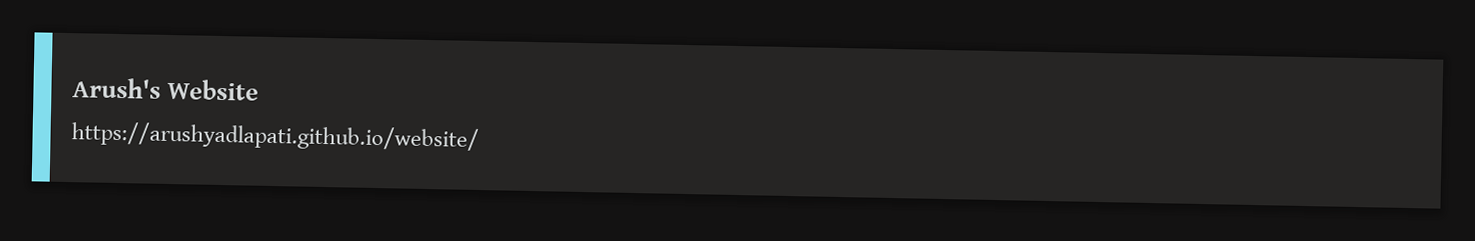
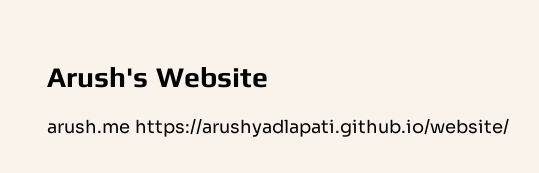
- https://arushyadlapati.github.io/website/
+ arush.me https://arushyadlapati.github.io/website/

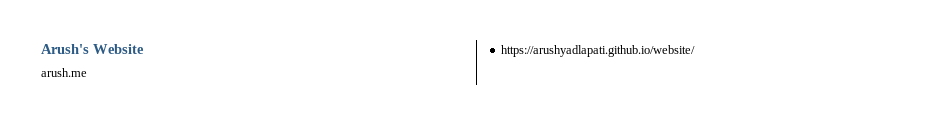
- arush.me https://arushyadlapati.github.io/website/
+ arush.me
+ https://arushyadlapati.github.io/website/

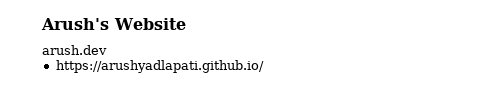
- arush.me
- https://arushyadlapati.github.io/website/
+ arush.dev
+ https://arushyadlapati.github.io/

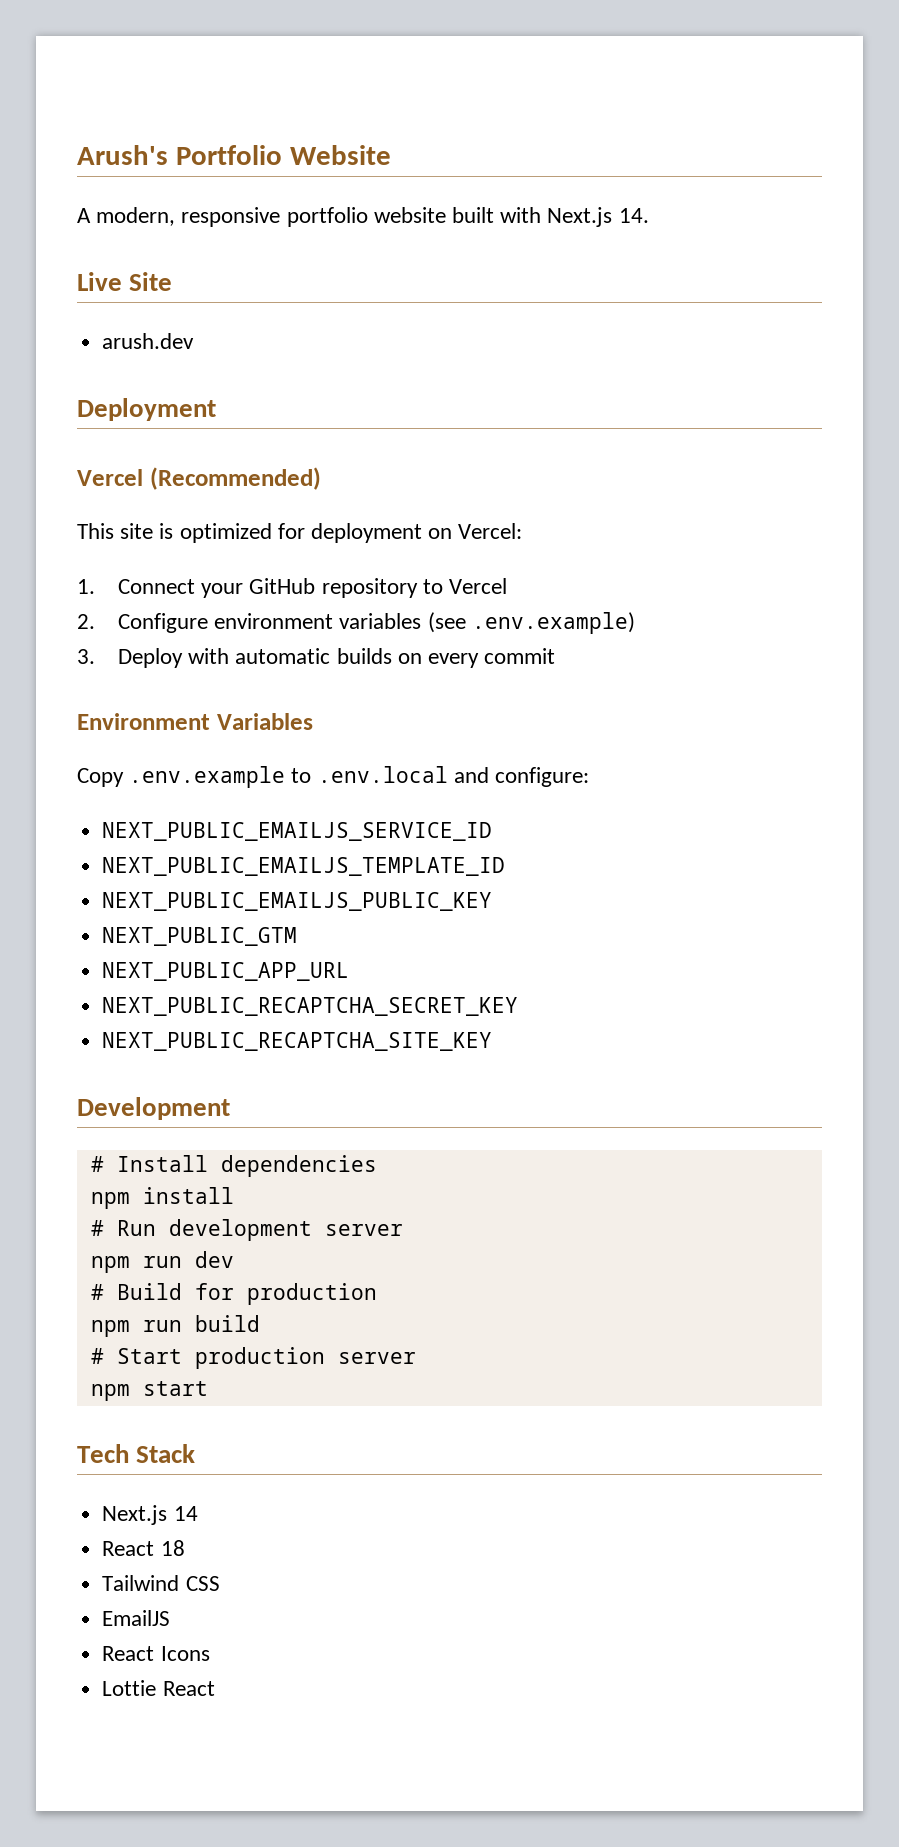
- Arush's Website
+ Arush's Portfolio Website
+ A modern, responsive portfolio website built with Next.js 14.
+ Live Site
  arush.dev
- https://arushyadlapati.github.io/
+ Deployment
+ Vercel (Recommended)
+ This site is optimized for deployment on Vercel:
+ 1. Connect your GitHub repository to Vercel
+ 2. Configure environment variables (see .env.example)
+ 3. Deploy with automatic builds on every commit
+ Environment Variables
+ Copy .env.example to .env.local and configure:
+ NEXT_PUBLIC_EMAILJS_SERVICE_ID
+ NEXT_PUBLIC_EMAILJS_TEMPLATE_ID
+ NEXT_PUBLIC_EMAILJS_PUBLIC_KEY
+ NEXT_PUBLIC_GTM
+ NEXT_PUBLIC_APP_URL
+ NEXT_PUBLIC_RECAPTCHA_SECRET_KEY
+ NEXT_PUBLIC_RECAPTCHA_SITE_KEY
+ Development
+ # Install dependencies
+ npm install
+ # Run development server
+ npm run dev
+ # Build for production
+ npm run build
+ # Start production server
+ npm start
+ Tech Stack
+ Next.js 14
+ React 18
+ Tailwind CSS
+ EmailJS
+ React Icons
+ Lottie React

